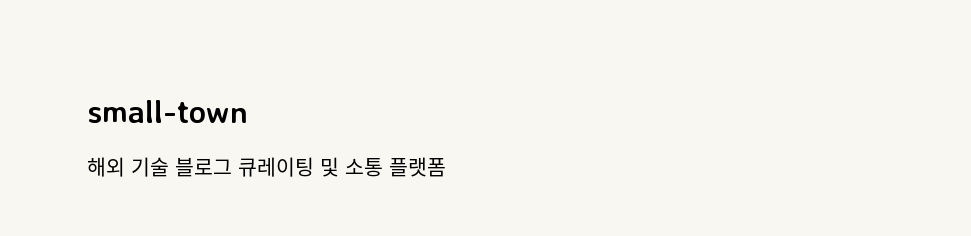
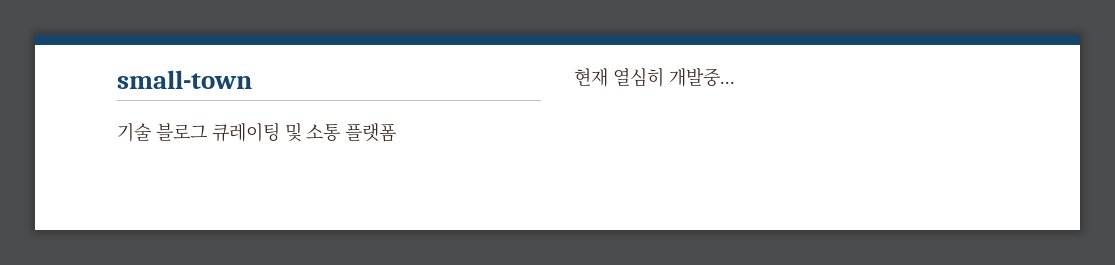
- 해외 기술 블로그 큐레이팅 및 소통 플랫폼
+ 기술 블로그 큐레이팅 및 소통 플랫폼
+ 현재 열심히 개발중...

